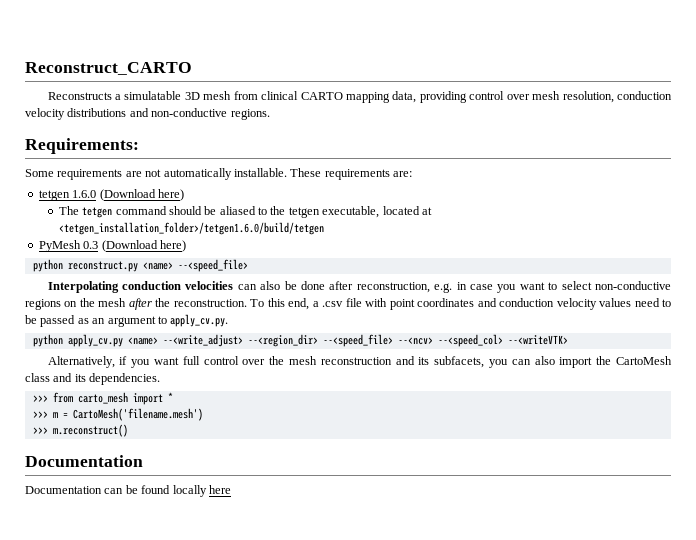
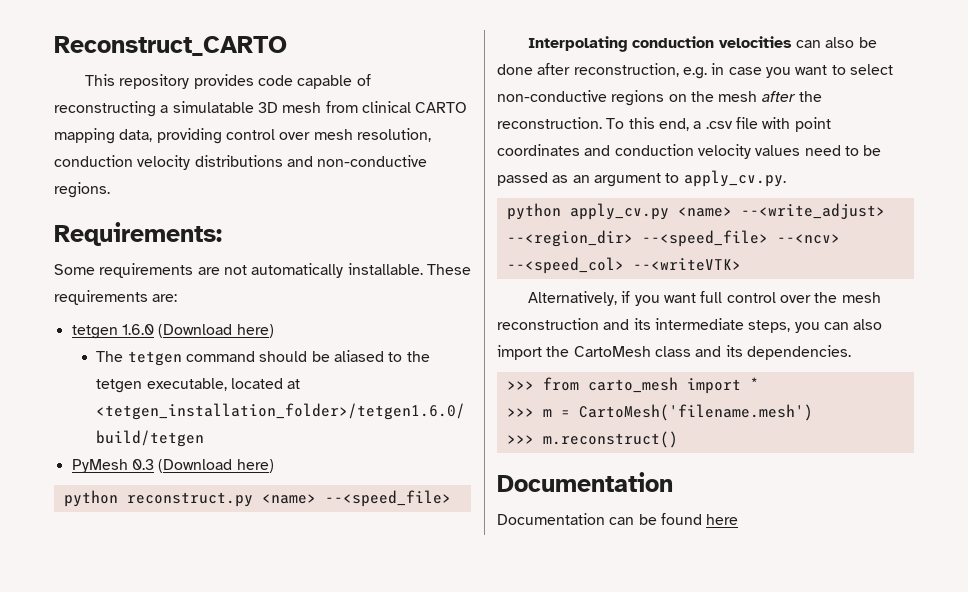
- Reconstructs a simulatable 3D mesh from clinical CARTO mapping data, providing control over mesh resolution, conduction velocity distributions and non-conductive regions.
+ This repository provides code capable of reconstructing a simulatable 3D mesh from clinical CARTO mapping data, providing control over mesh resolution, conduction velocity distributions and non-conductive regions.
- Alternatively, if you want full control over the mesh reconstruction and its subfacets, you can also import the CartoMesh class and its dependencies.
+ Alternatively, if you want full control over the mesh reconstruction and its intermediate steps, you can also import the CartoMesh class and its dependencies.
- Documentation can be found locally here
+ Documentation can be found here

